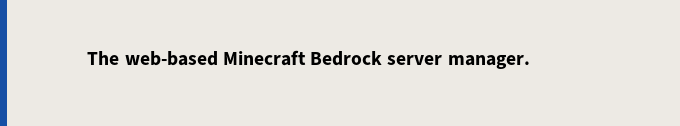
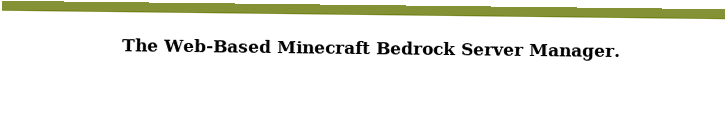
- The web-based Minecraft Bedrock server manager.
+ The Web-Based Minecraft Bedrock Server Manager.

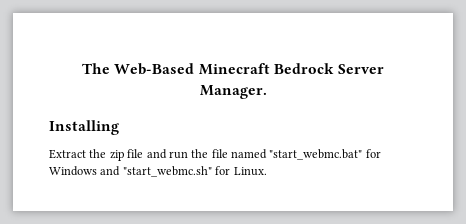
+ Installing
+ Extract the zip file and run the file named "start_webmc.bat" for Windows and "start_webmc.sh" for Linux.

